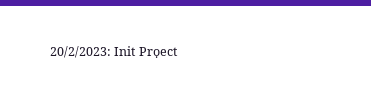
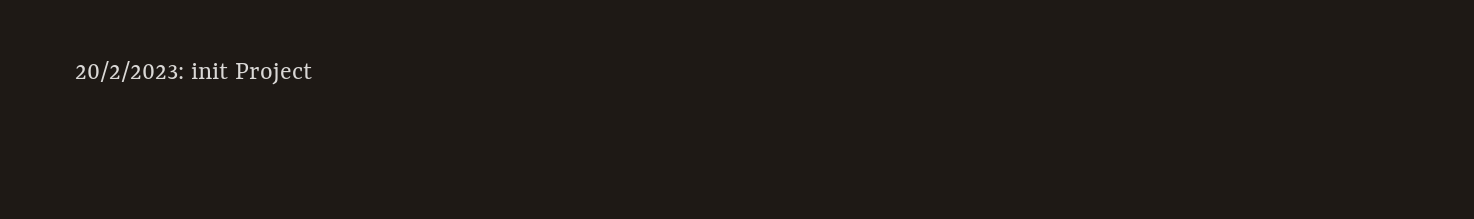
- 20/2/2023: Init Prọect
+ 20/2/2023: init Project

